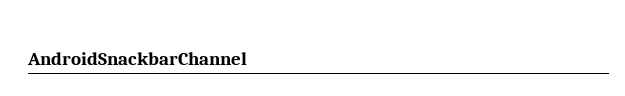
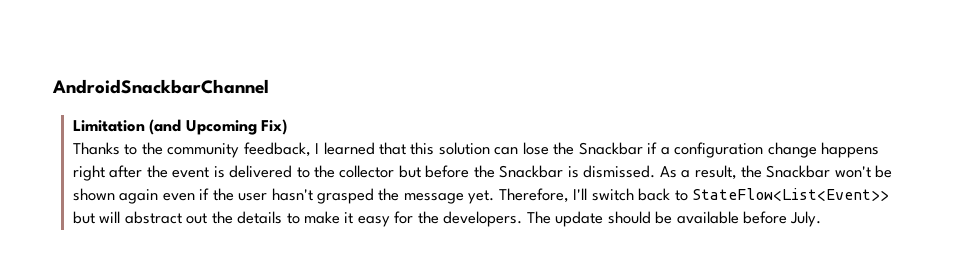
+ Limitation (and Upcoming Fix)
+ Thanks to the community feedback, I learned that this solution can lose the Snackbar if a configuration change happens right after the event is delivered to the collector but before the Snackbar is dismissed. As a result, the Snackbar won't be shown again even if the user hasn't grasped the message yet. Therefore, I'll switch back to StateFlow<List<Event>> but will abstract out the details to make it easy for the developers. The update should be available before July.

